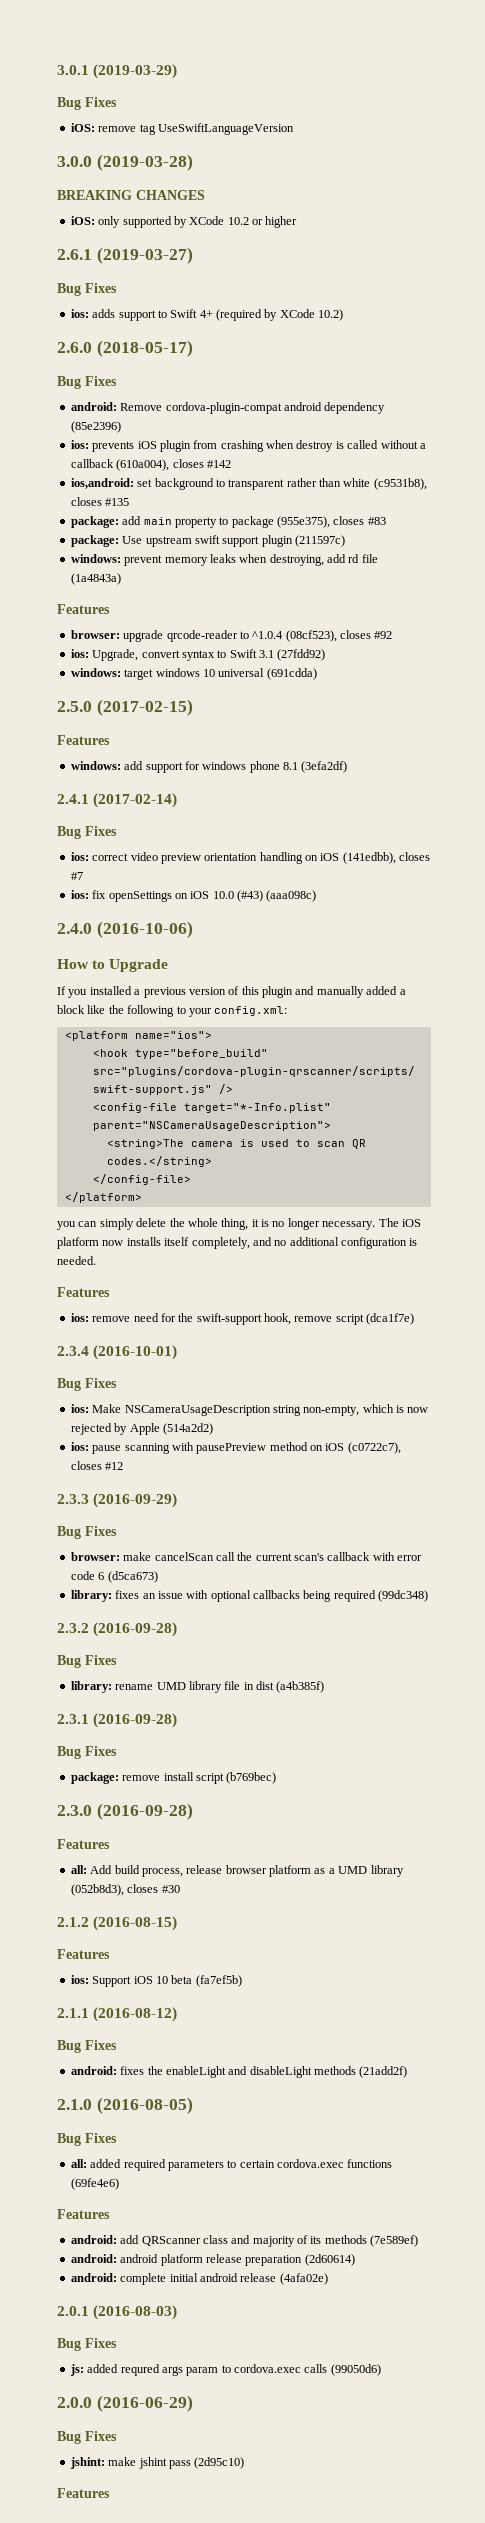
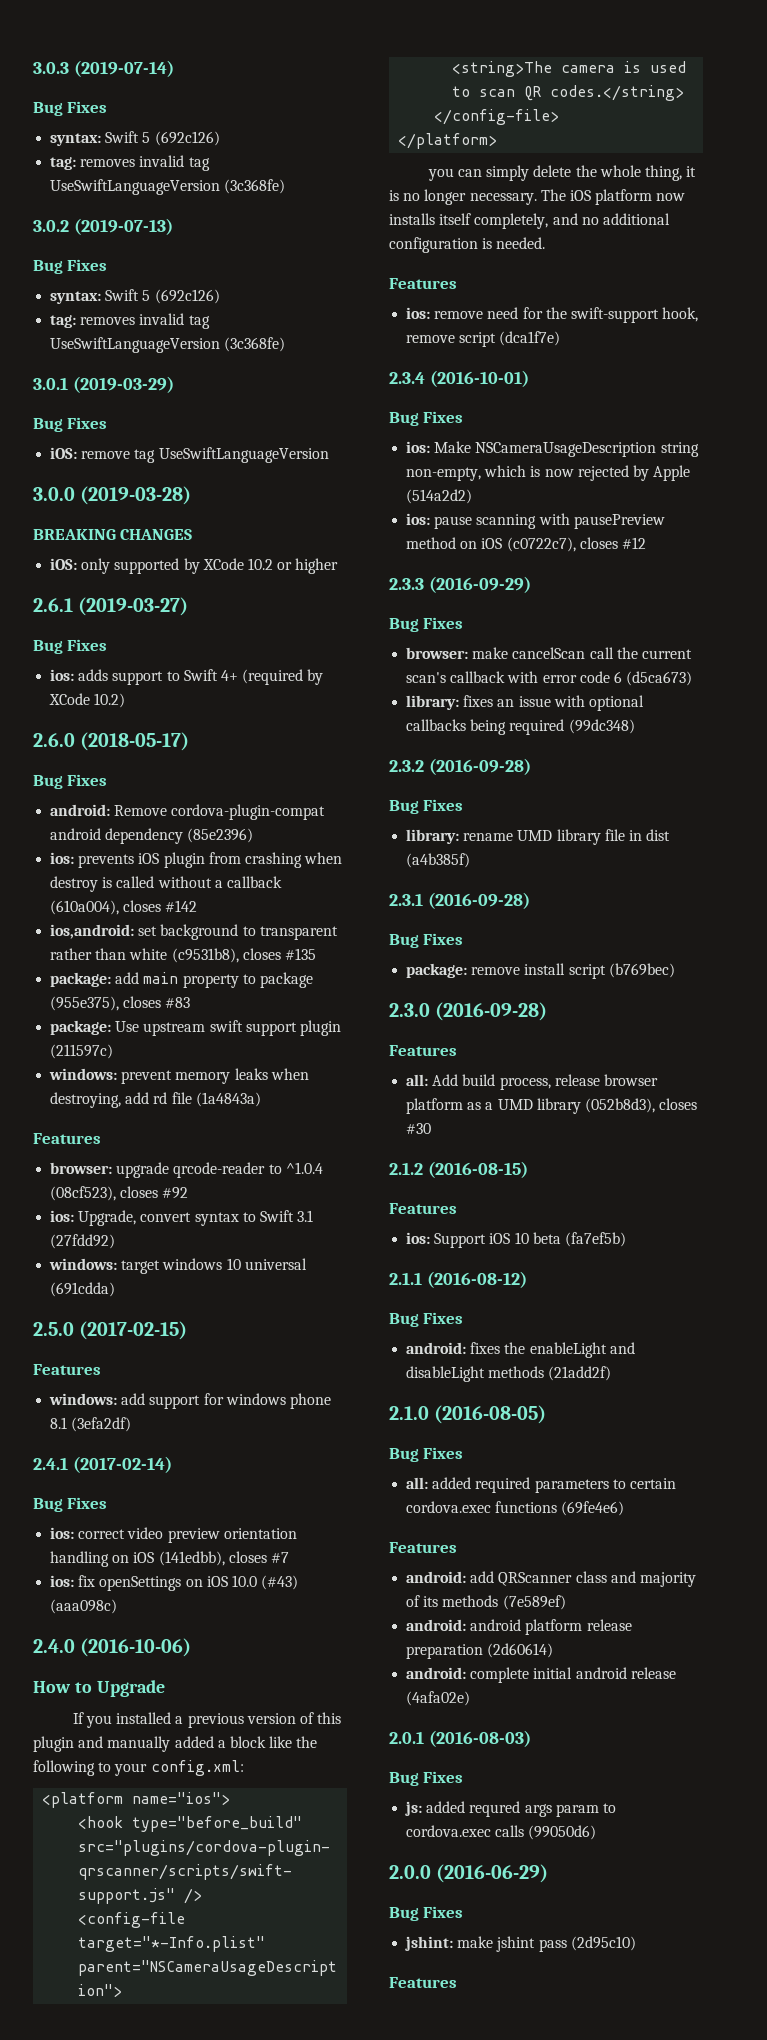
+ 3.0.3 (2019-07-14)
+ Bug Fixes
+ syntax: Swift 5 (692c126)
+ tag: removes invalid tag UseSwiftLanguageVersion (3c368fe)
+ 3.0.2 (2019-07-13)
+ Bug Fixes
+ syntax: Swift 5 (692c126)
+ tag: removes invalid tag UseSwiftLanguageVersion (3c368fe)

